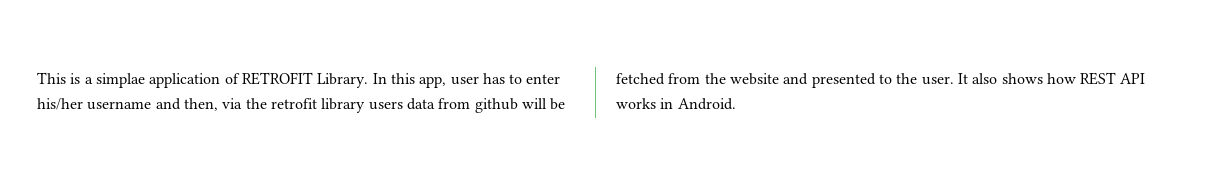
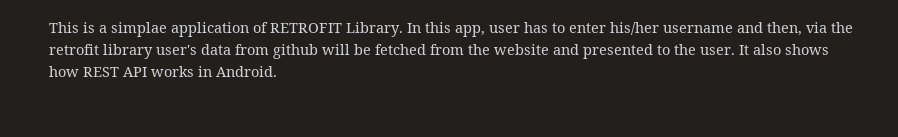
- In this app, user has to enter his/her username and then, via the retrofit library users data from github will be fetched from the website and presented to the user.
+ In this app, user has to enter his/her username and then, via the retrofit library user's data from github will be fetched from the website and presented to the user.

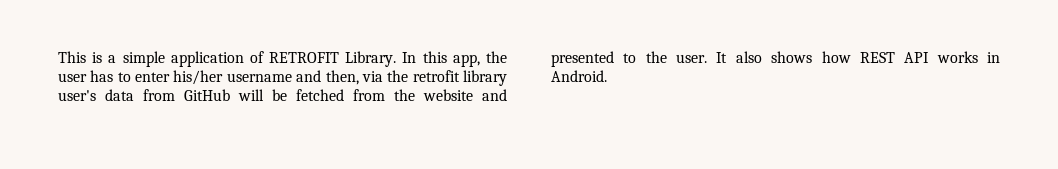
- This is a simplae application of RETROFIT Library.
+ This is a simple application of RETROFIT Library.
- In this app, user has to enter his/her username and then, via the retrofit library user's data from github will be fetched from the website and presented to the user.
+ In this app, the user has to enter his/her username and then, via the retrofit library user's data from GitHub will be fetched from the website and presented to the user.

